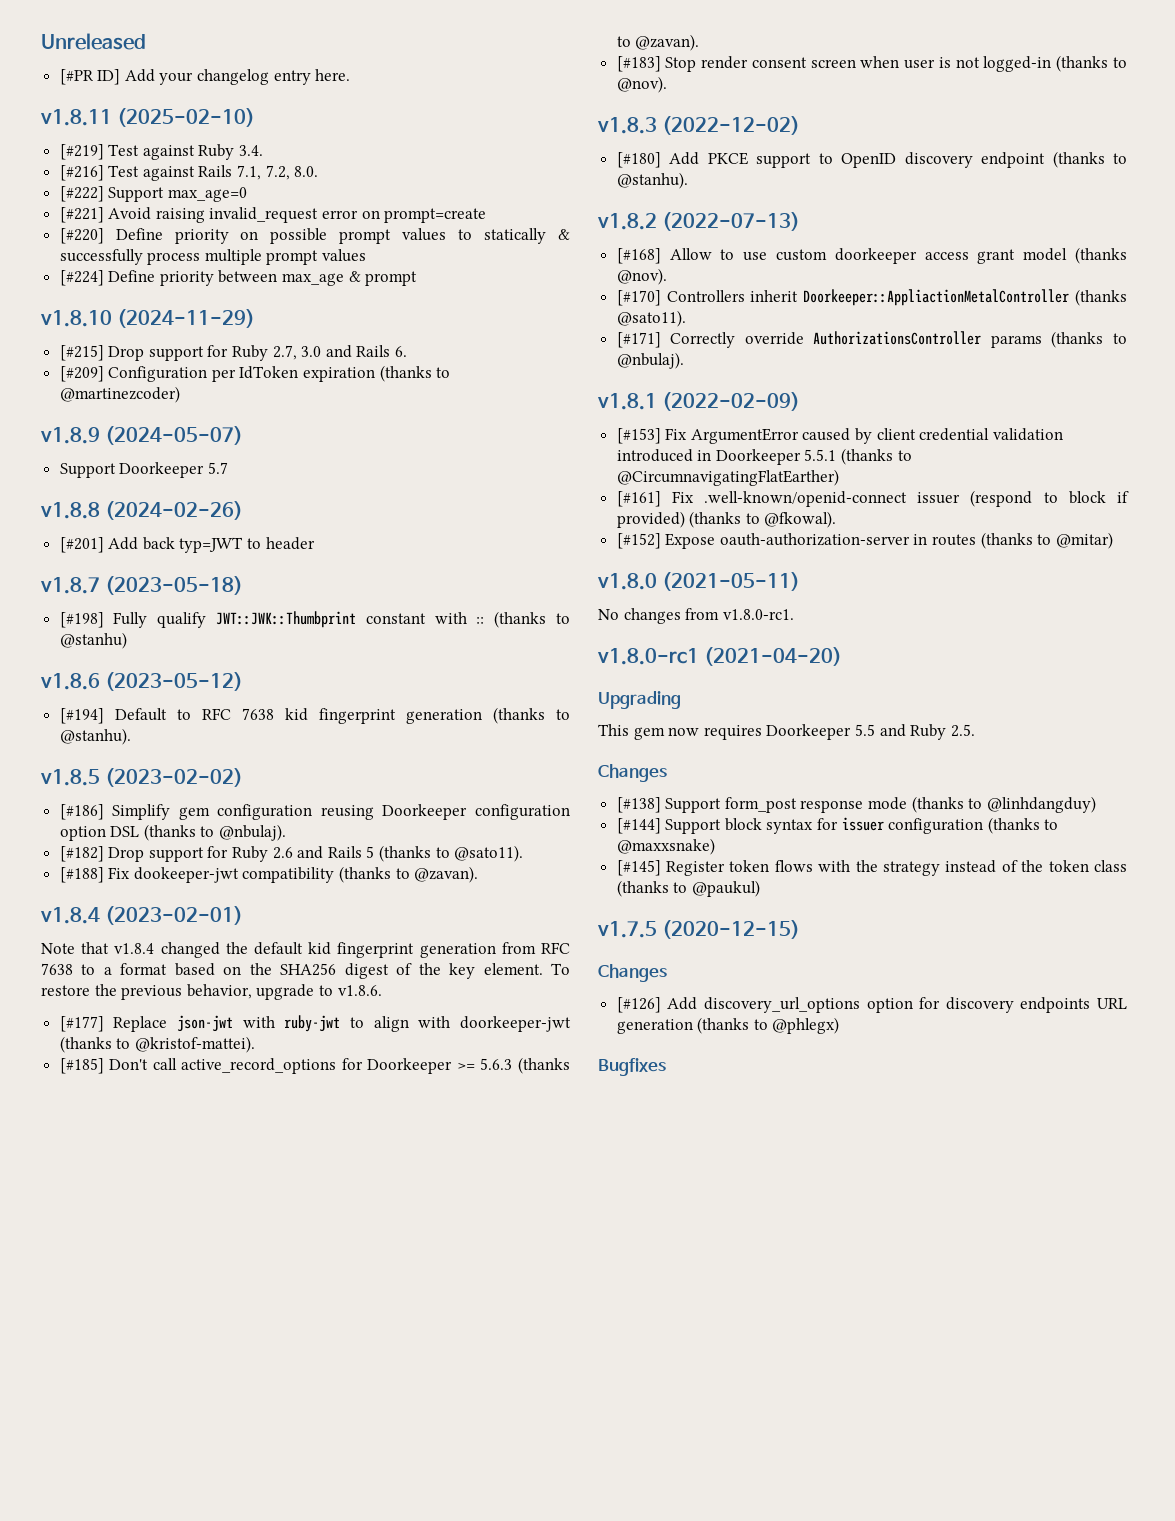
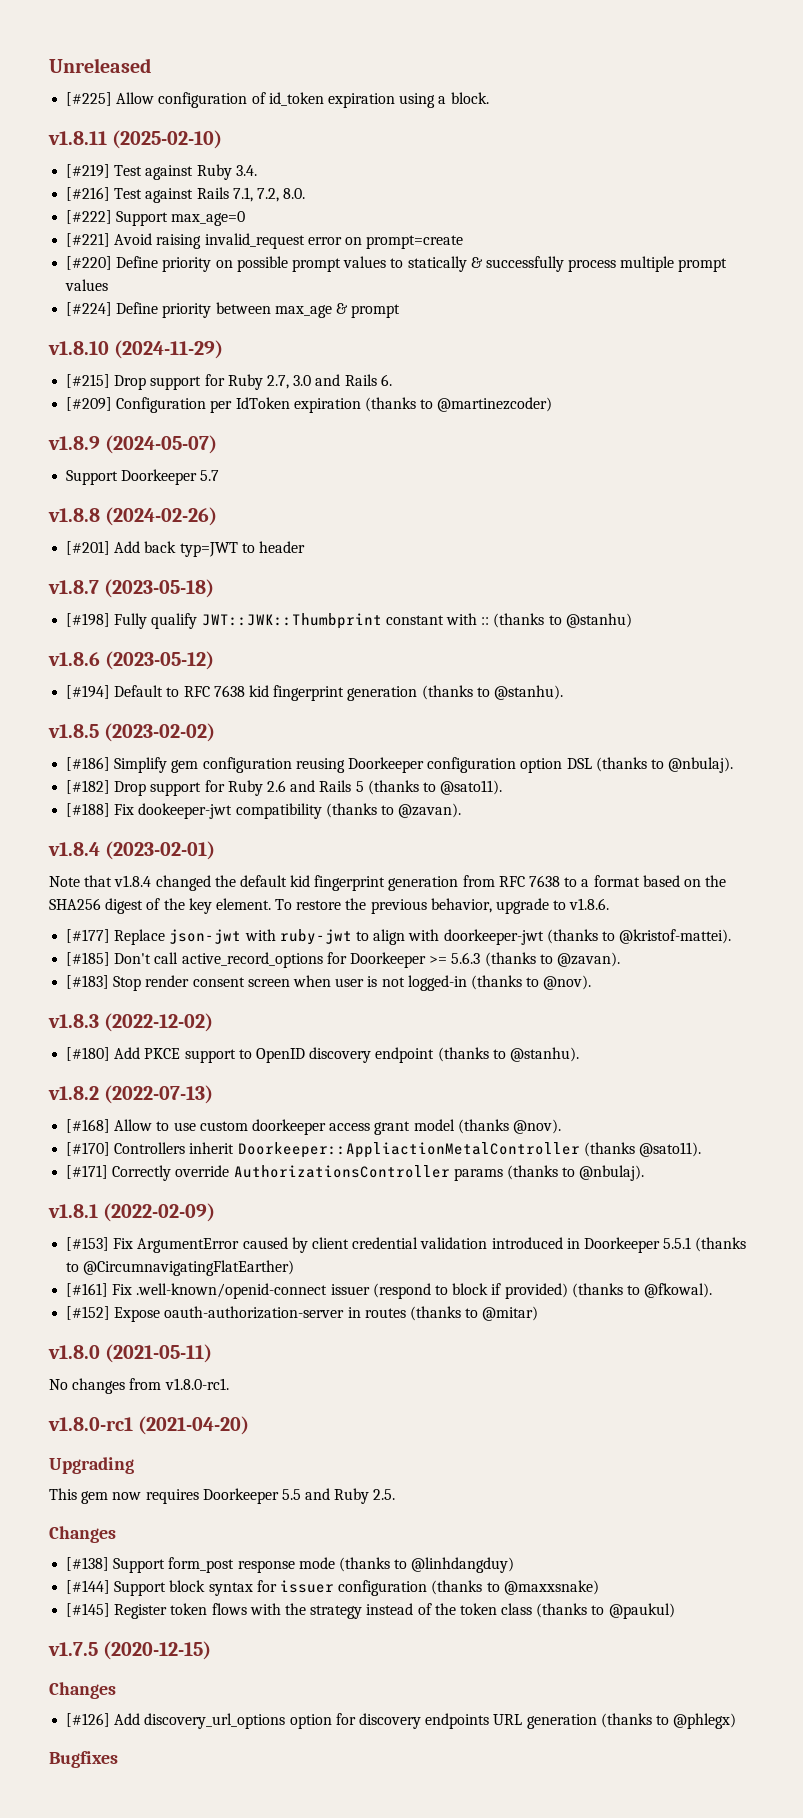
- [#PR ID] Add your changelog entry here.
+ [#225] Allow configuration of id_token expiration using a block.

